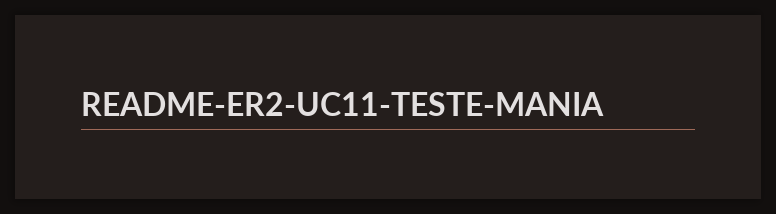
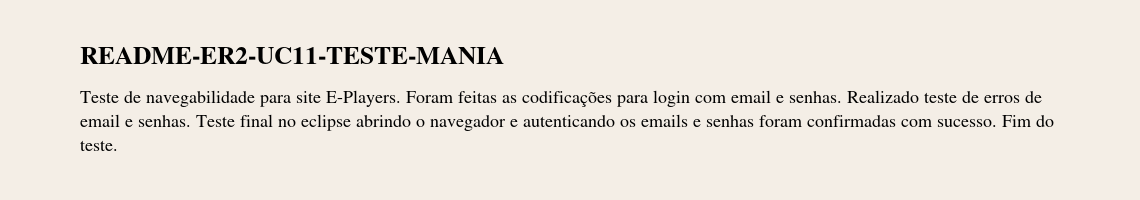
+ Teste de navegabilidade para site E-Players. Foram feitas as codificações para login com email e senhas. Realizado teste de erros de email e senhas. Teste final no eclipse abrindo o navegador e autenticando os emails e senhas foram confirmadas com sucesso. Fim do teste.

